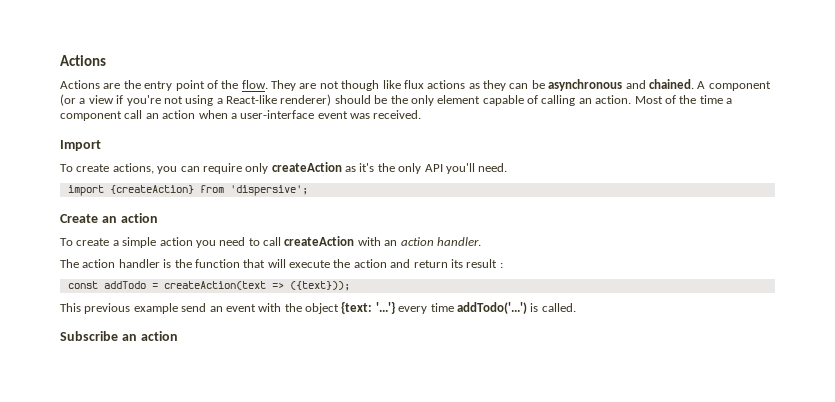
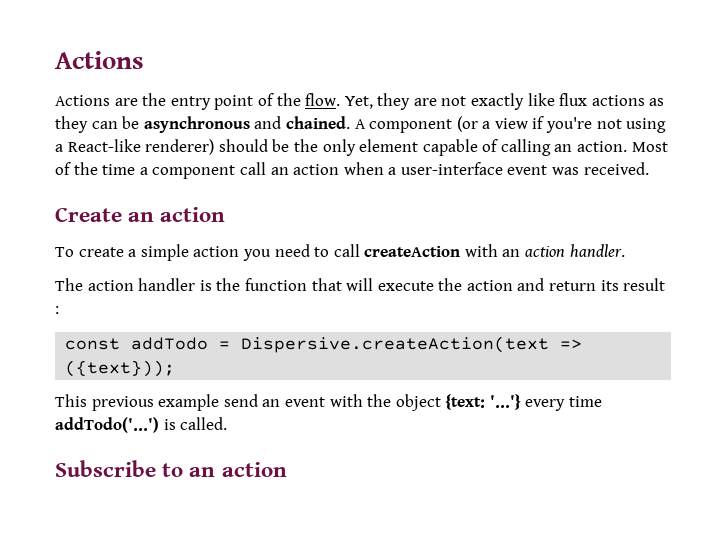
- They are not though like flux actions as they can be asynchronous and chained.
+ Yet, they are not exactly like flux actions as they can be asynchronous and chained.
- Import
- To create actions, you can require only createAction as it's the only API you'll need.
- import {createAction} from 'dispersive';
- const addTodo = createAction(text => ({text}));
+ const addTodo = Dispersive.createAction(text => ({text}));
- Subscribe an action
+ Subscribe to an action

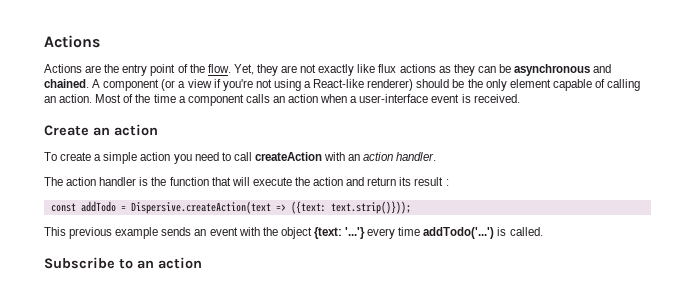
- Most of the time a component call an action when a user-interface event was received.
+ Most of the time a component calls an action when a user-interface event is received.
- const addTodo = Dispersive.createAction(text => ({text}));
+ const addTodo = Dispersive.createAction(text => ({text: text.strip()}));
- This previous example send an event with the object {text: '...'} every time addTodo('...') is called.
+ This previous example sends an event with the object {text: '...'} every time addTodo('...') is called.

